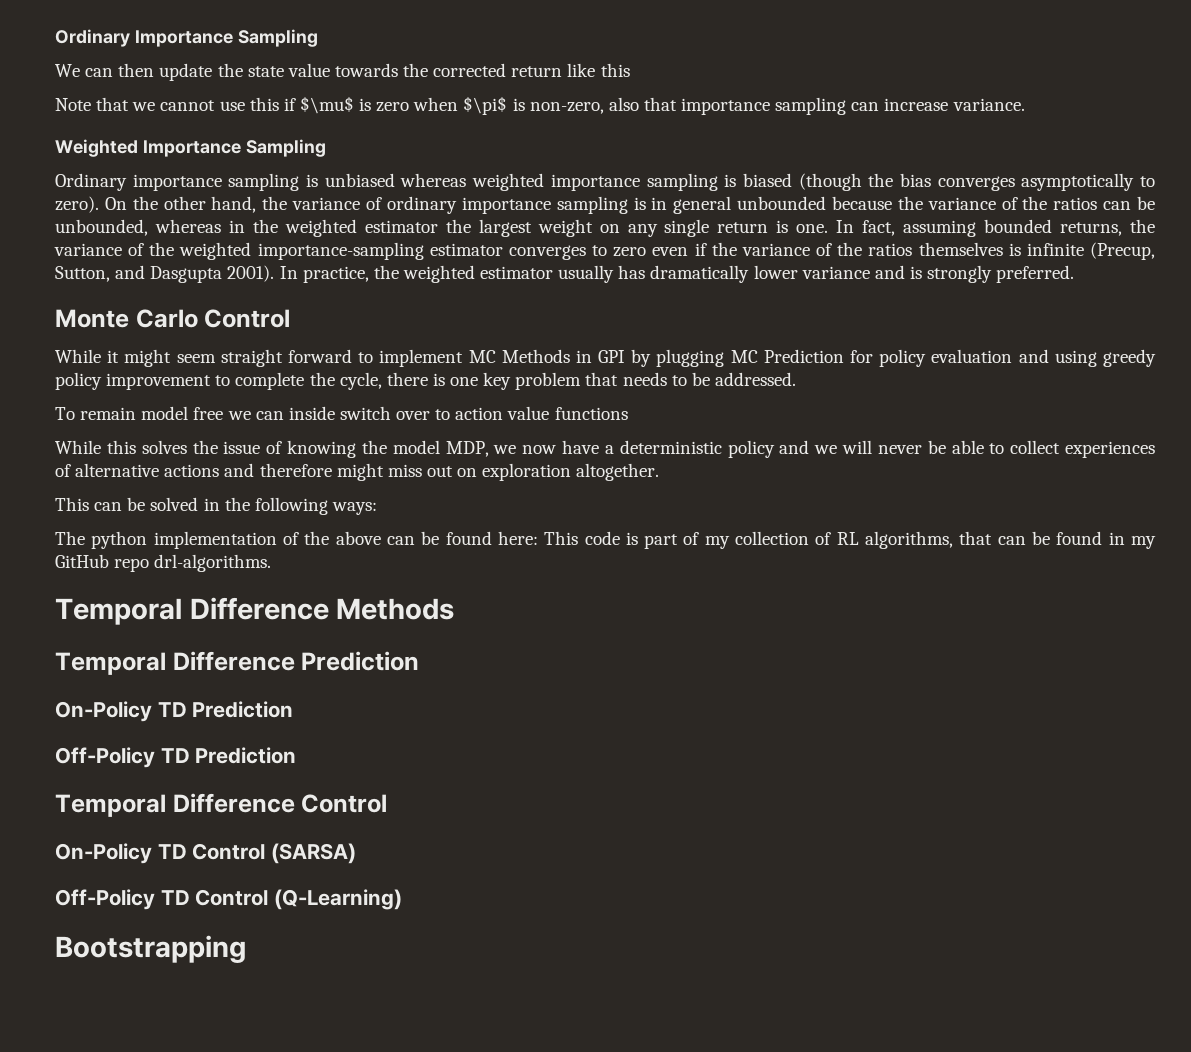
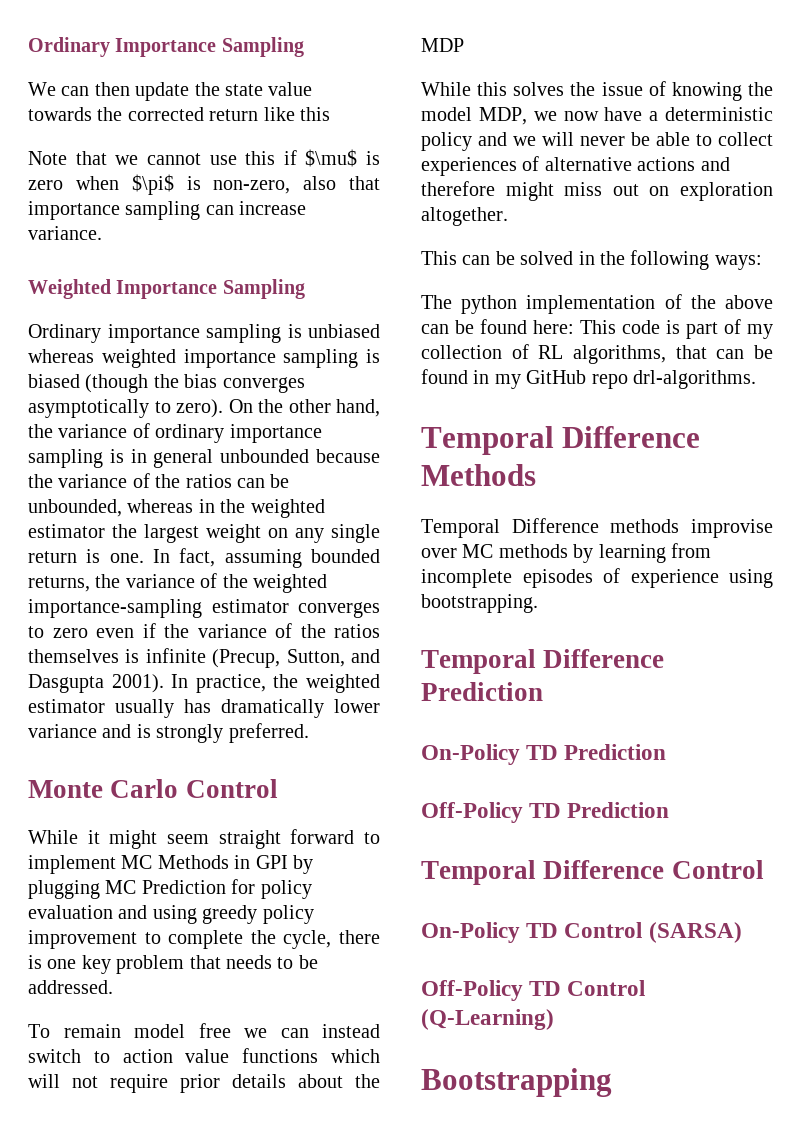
- To remain model free we can inside switch over to action value functions
+ To remain model free we can instead switch to action value functions which will not require prior details about the MDP
+ Temporal Difference methods improvise over MC methods by learning from incomplete episodes of experience using bootstrapping.

